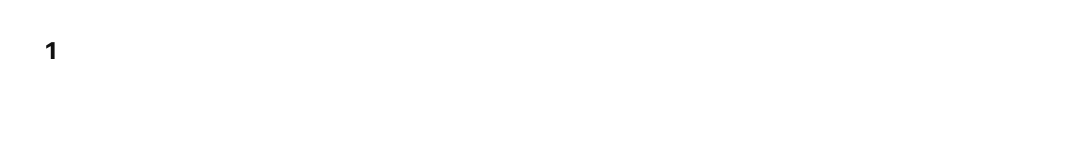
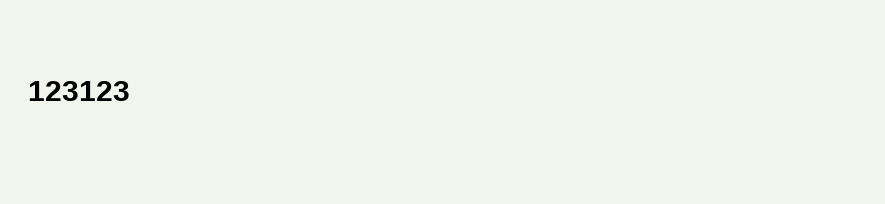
- 1
+ 123123

